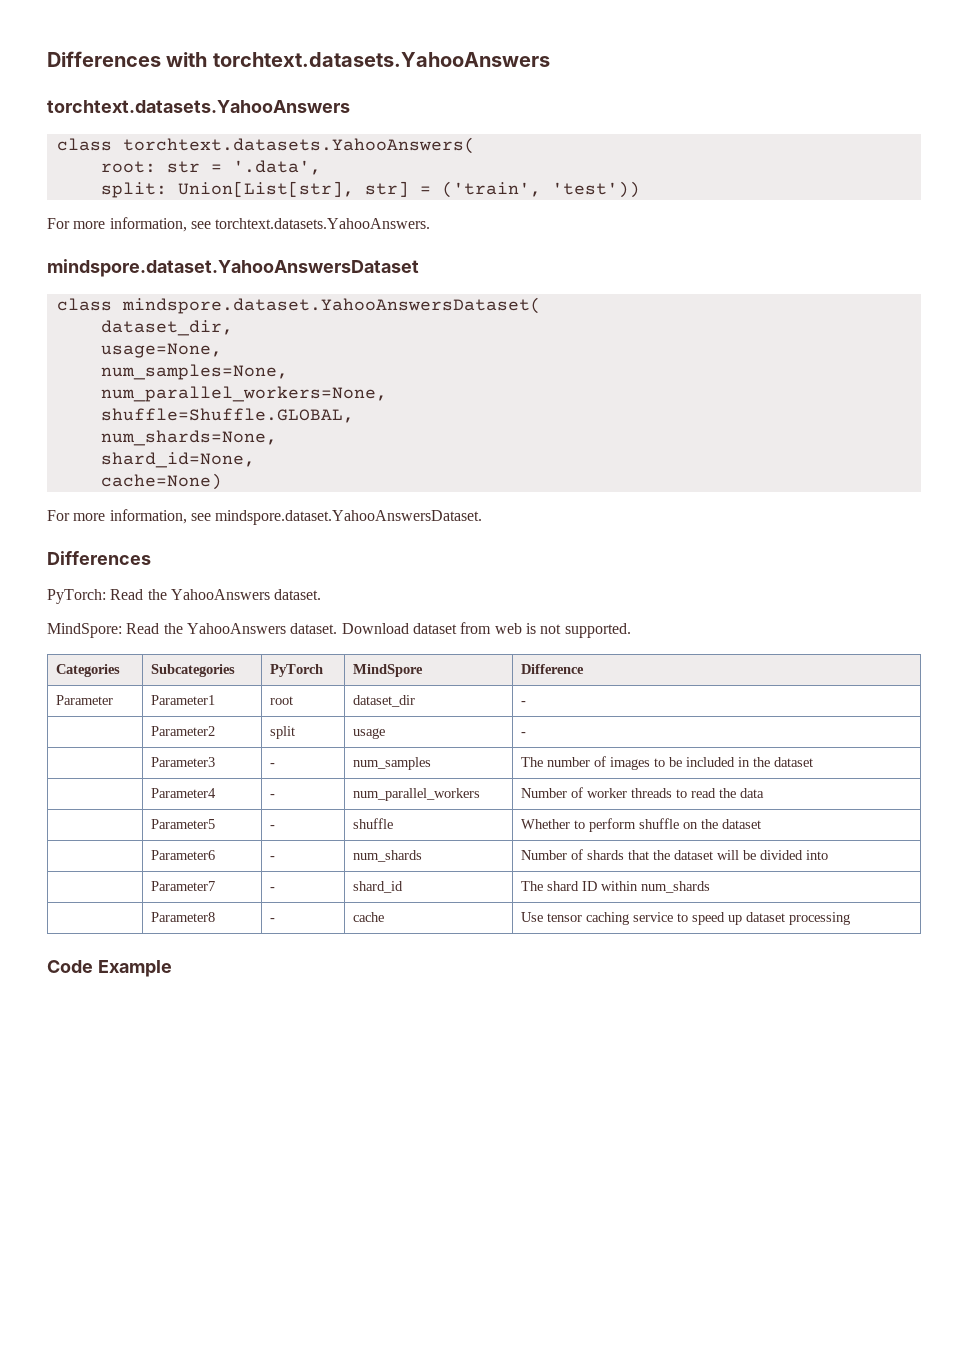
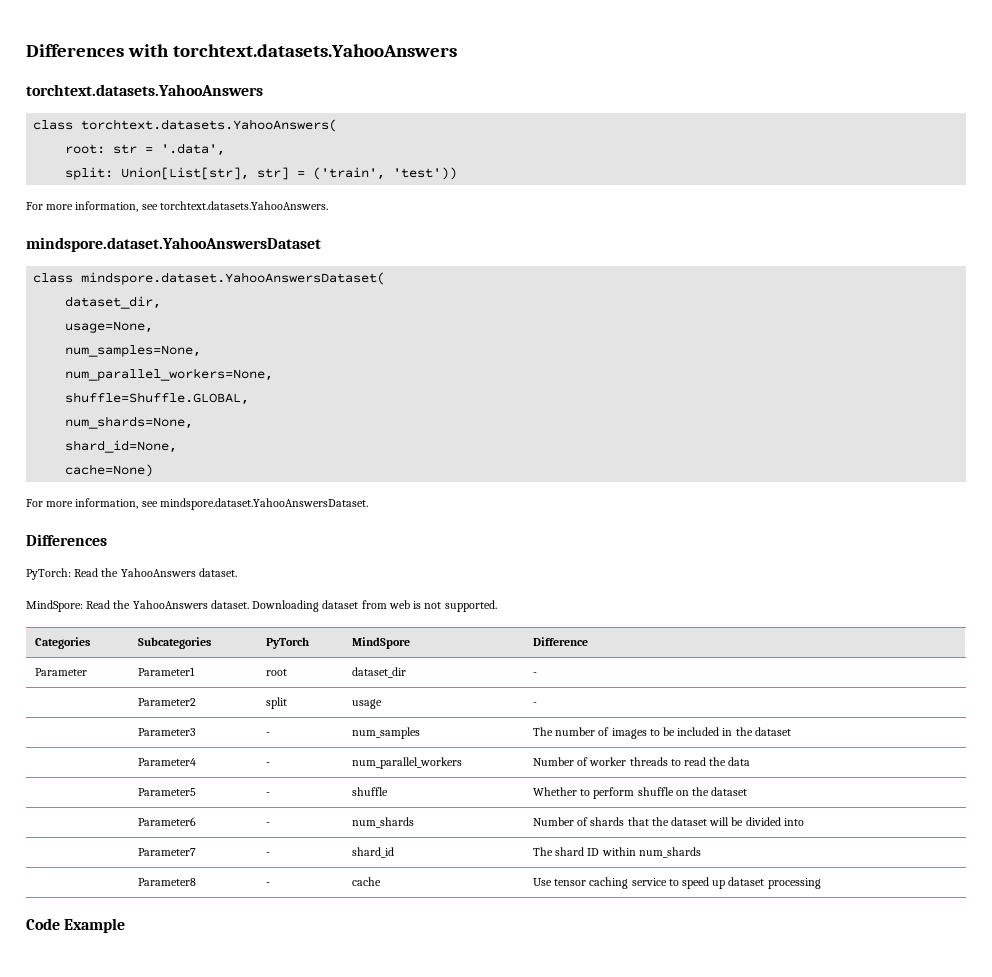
- Download dataset from web is not supported.
+ Downloading dataset from web is not supported.

